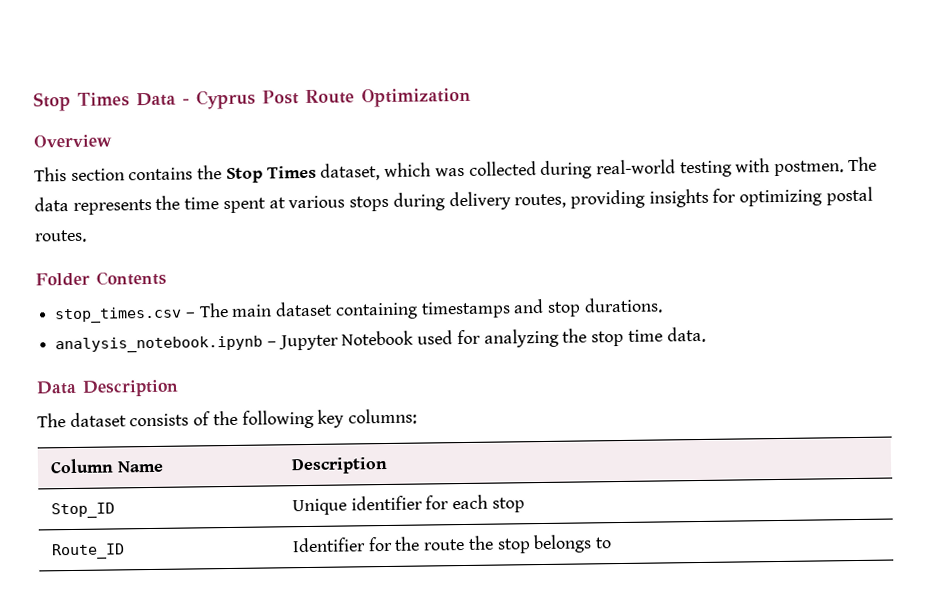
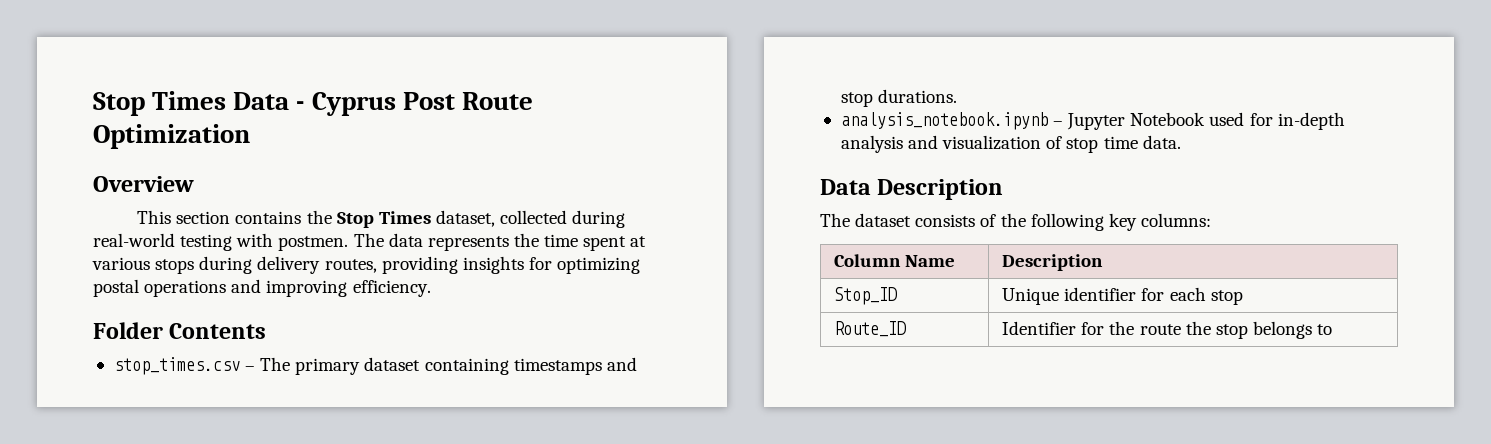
- This section contains the Stop Times dataset, which was collected during real-world testing with postmen.
+ This section contains the Stop Times dataset, collected during real-world testing with postmen.
- The data represents the time spent at various stops during delivery routes, providing insights for optimizing postal routes.
+ The data represents the time spent at various stops during delivery routes, providing insights for optimizing postal operations and improving efficiency.
- stop_times.csv – The main dataset containing timestamps and stop durations.
+ stop_times.csv – The primary dataset containing timestamps and stop durations.
- analysis_notebook.ipynb – Jupyter Notebook used for analyzing the stop time data.
+ analysis_notebook.ipynb – Jupyter Notebook used for in-depth analysis and visualization of stop time data.

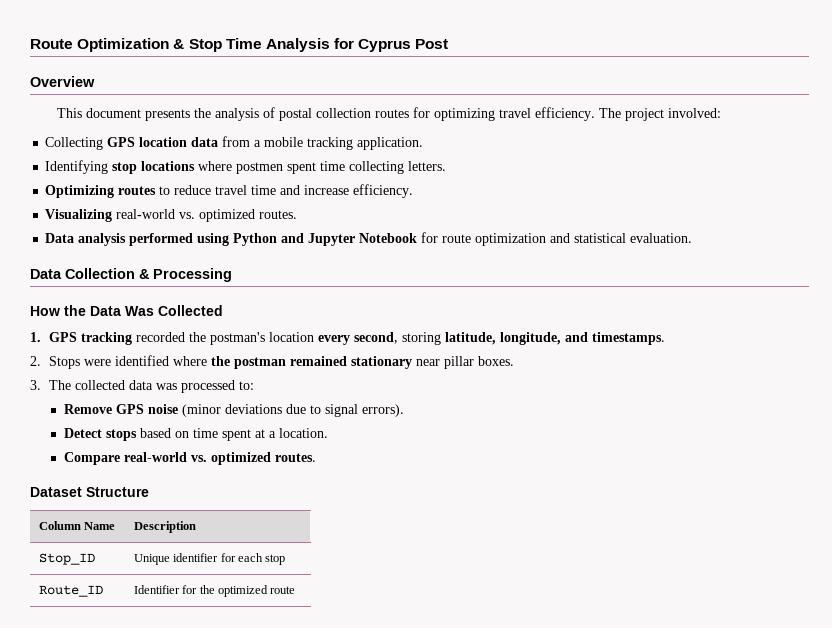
- Stop Times Data - Cyprus Post Route Optimization
+ Route Optimization & Stop Time Analysis for Cyprus Post
- This section contains the Stop Times dataset, collected during real-world testing with postmen. The data represents the time spent at various stops during delivery routes, providing insights for optimizing postal operations and improving efficiency.
- Folder Contents
- stop_times.csv – The primary dataset containing timestamps and stop durations.
- analysis_notebook.ipynb – Jupyter Notebook used for in-depth analysis and visualization of stop time data.
- Data Description
- The dataset consists of the following key columns:
+ This document presents the analysis of postal collection routes for optimizing travel efficiency. The project involved:
+ Collecting GPS location data from a mobile tracking application.
+ Identifying stop locations where postmen spent time collecting letters.
+ Optimizing routes to reduce travel time and increase efficiency.
+ Visualizing real-world vs. optimized routes.
+ Data analysis performed using Python and Jupyter Notebook for route optimization and statistical evaluation.
+ Data Collection & Processing
+ How the Data Was Collected
+ 1. GPS tracking recorded the postman's location every second, storing latitude, longitude, and timestamps.
+ 2. Stops were identified where the postman remained stationary near pillar boxes.
+ 3. The collected data was processed to:
+ Remove GPS noise (minor deviations due to signal errors).
+ Detect stops based on time spent at a location.
+ Compare real-world vs. optimized routes.
+ Dataset Structure
- Route_ID | Identifier for the route the stop belongs to
+ Route_ID | Identifier for the optimized route

